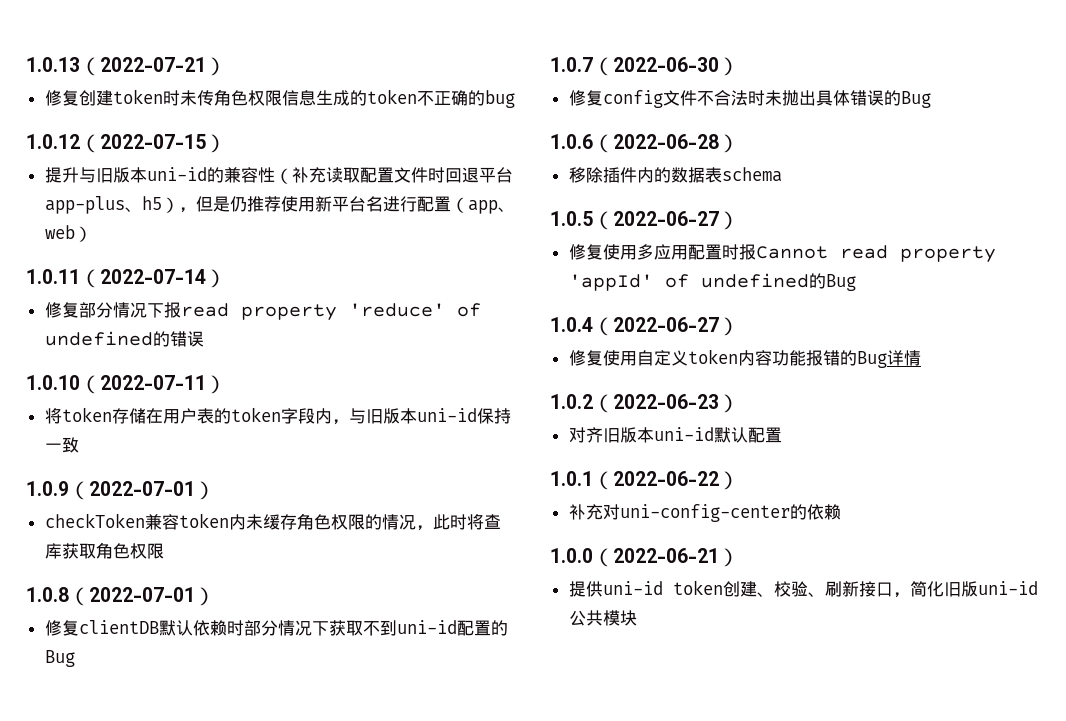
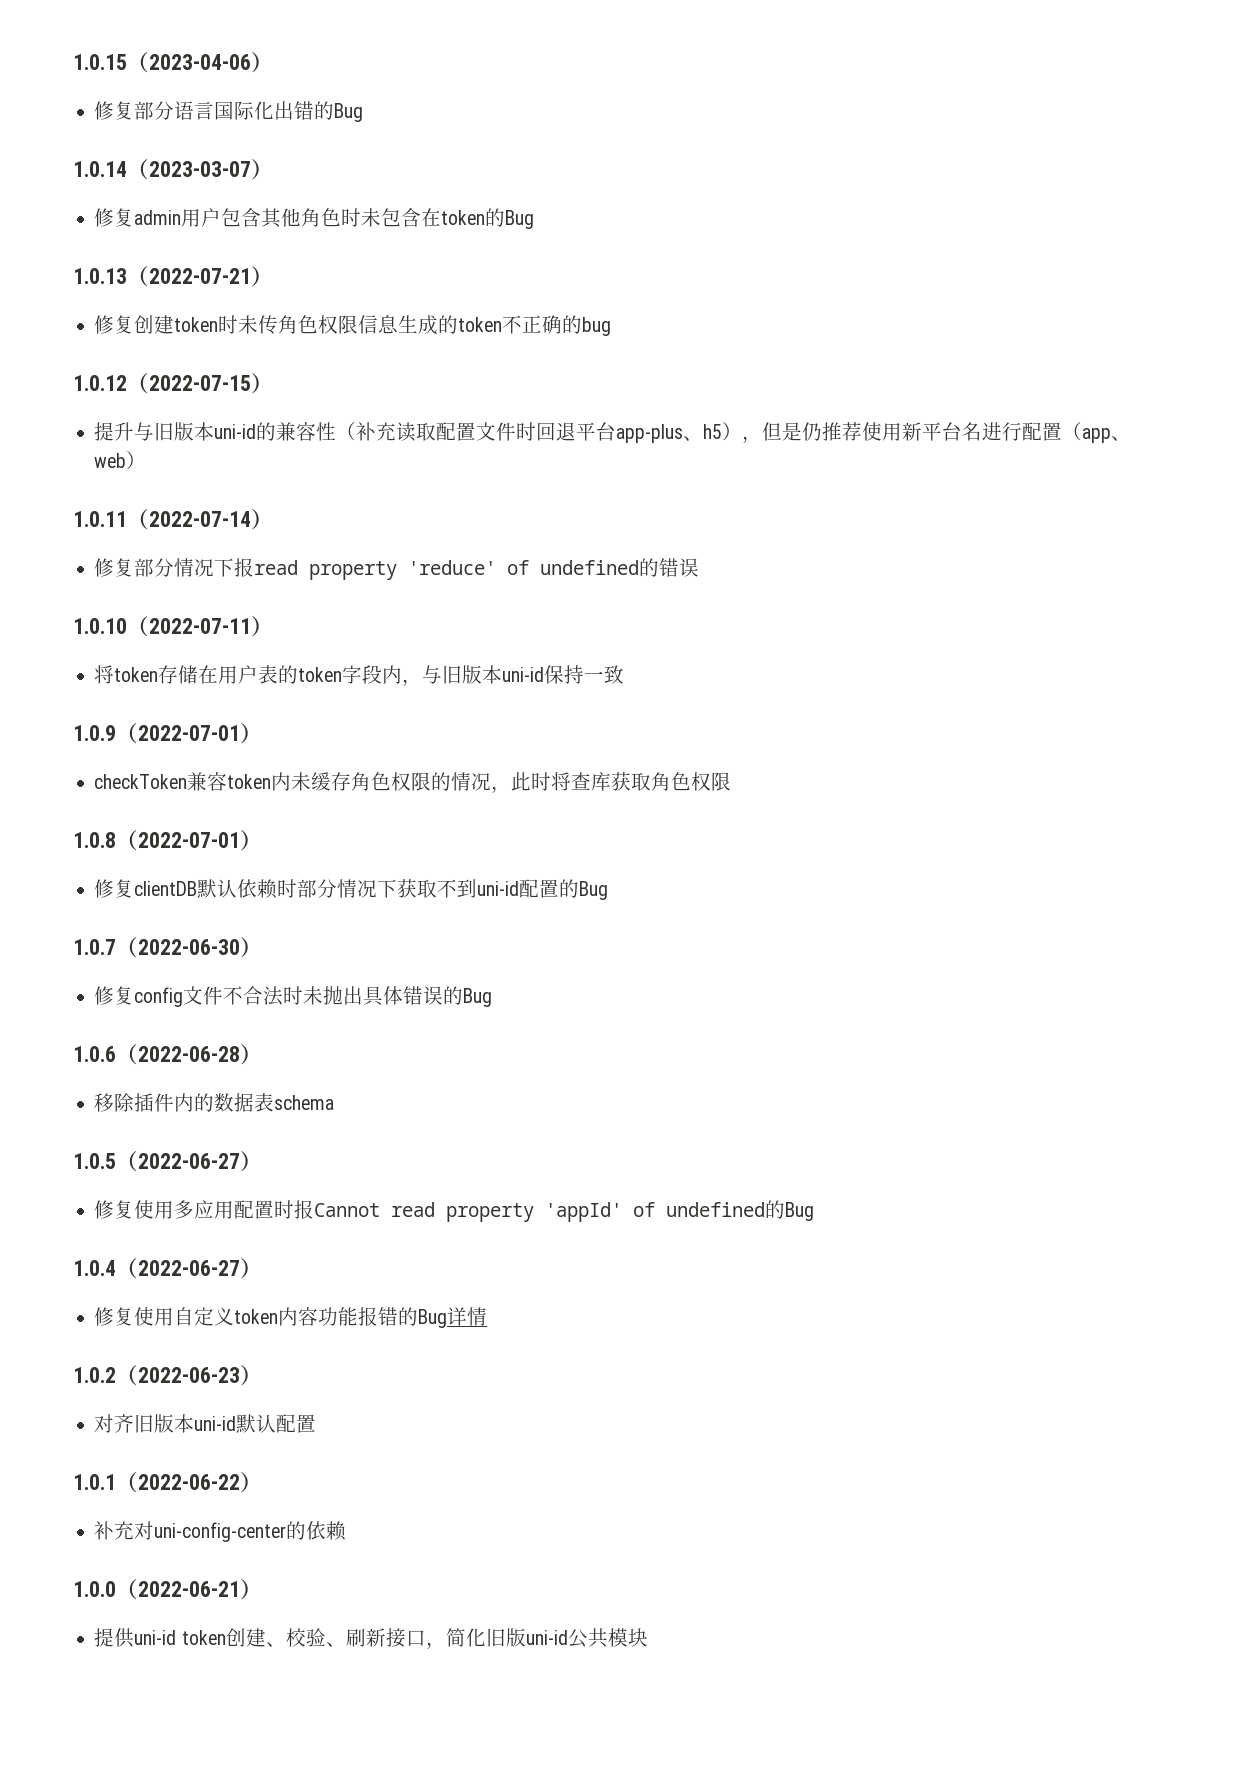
+ 1.0.15（2023-04-06）
+ 修复部分语言国际化出错的Bug
+ 1.0.14（2023-03-07）
+ 修复admin用户包含其他角色时未包含在token的Bug

